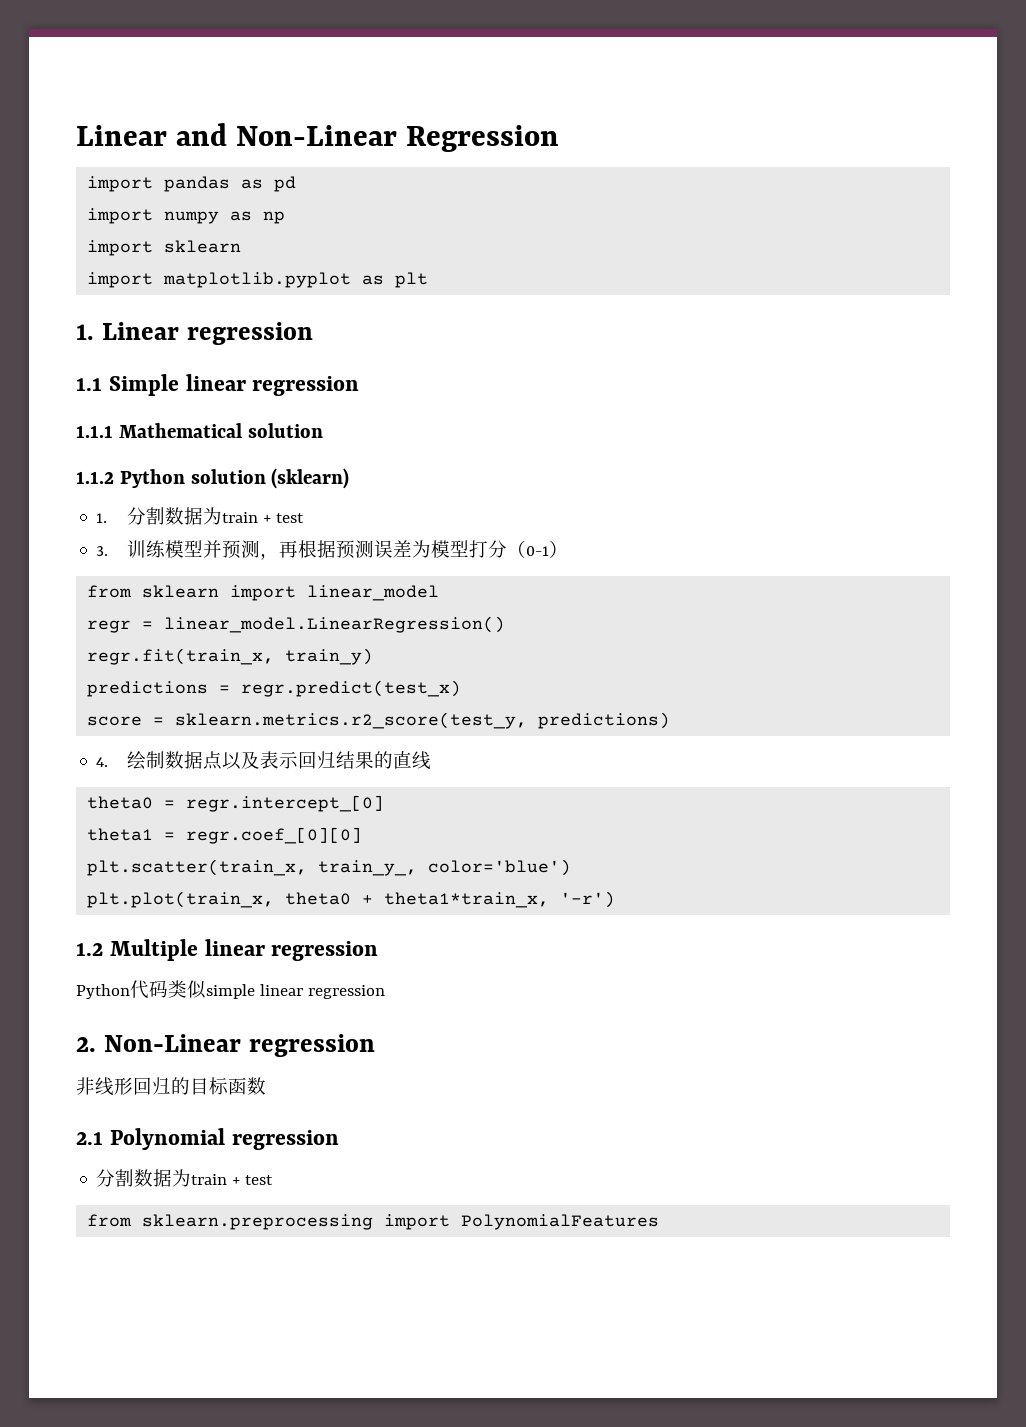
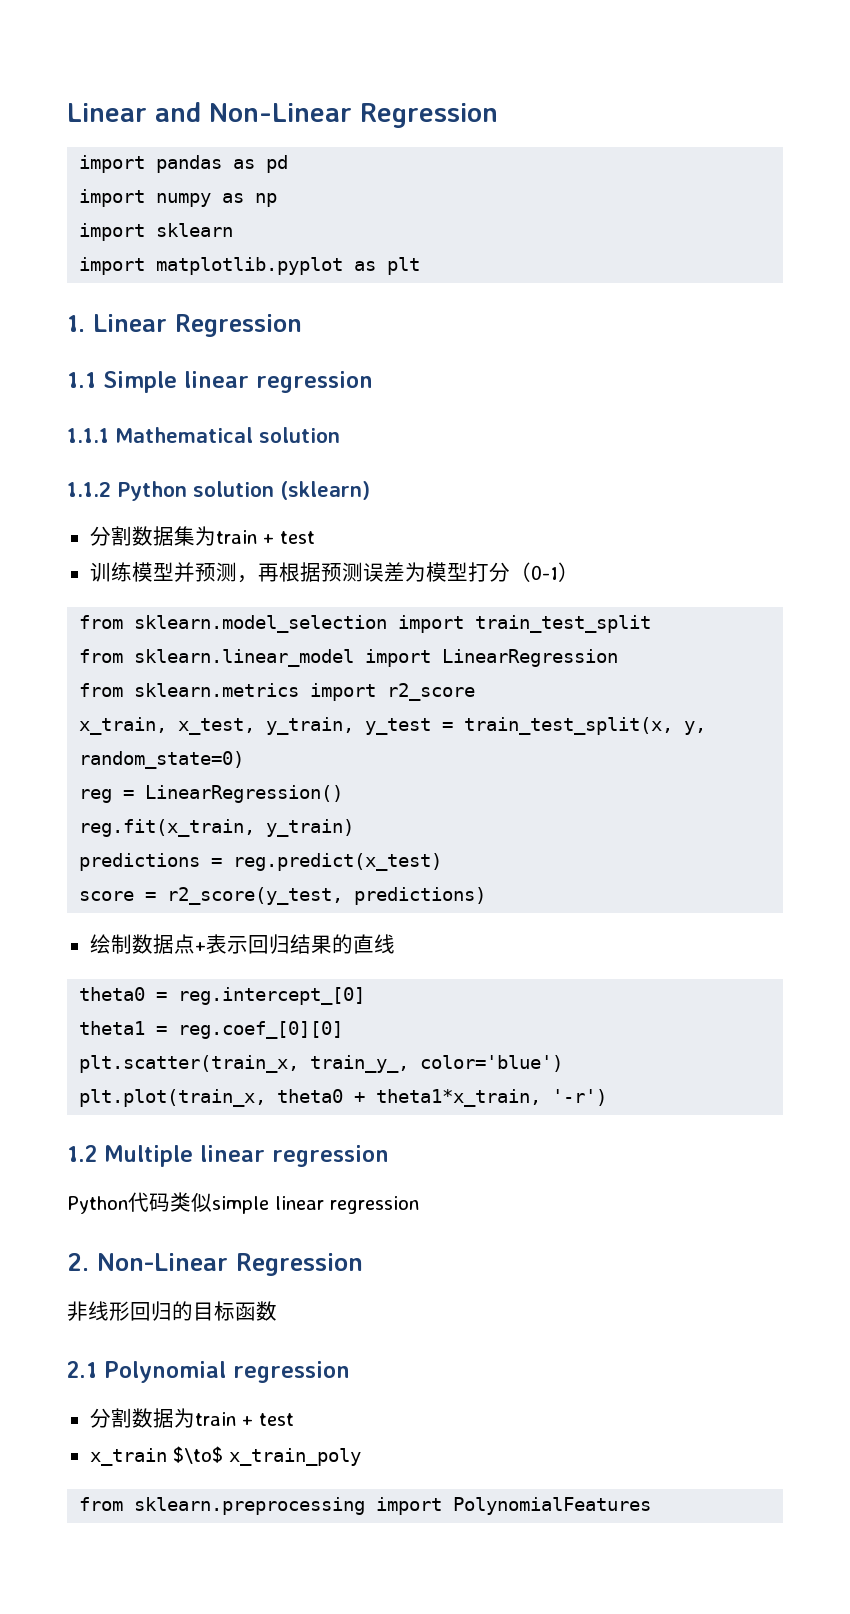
- 1. Linear regression
+ 1. Linear Regression
- 1.分割数据为train + test
- 3.训练模型并预测，再根据预测误差为模型打分（0-1）
+ 分割数据集为train + test
+ 训练模型并预测，再根据预测误差为模型打分（0-1）
- from sklearn import linear_model
- regr = linear_model.LinearRegression()
- regr.fit(train_x, train_y)
+ from sklearn.model_selection import train_test_split
+ from sklearn.linear_model import LinearRegression
+ from sklearn.metrics import r2_score
+ x_train, x_test, y_train, y_test = train_test_split(x, y, random_state=0)
+ reg = LinearRegression()
+ reg.fit(x_train, y_train)
- predictions = regr.predict(test_x)
+ predictions = reg.predict(x_test)
- score = sklearn.metrics.r2_score(test_y, predictions)
+ score = r2_score(y_test, predictions)
- 4.绘制数据点以及表示回归结果的直线
+ 绘制数据点+表示回归结果的直线
- theta0 = regr.intercept_[0]
+ theta0 = reg.intercept_[0]
- theta1 = regr.coef_[0][0]
+ theta1 = reg.coef_[0][0]
- plt.plot(train_x, theta0 + theta1*train_x, '-r')
+ plt.plot(train_x, theta0 + theta1*x_train, '-r')
- 2. Non-Linear regression
+ 2. Non-Linear Regression
+ x_train $\to$ x_train_poly

